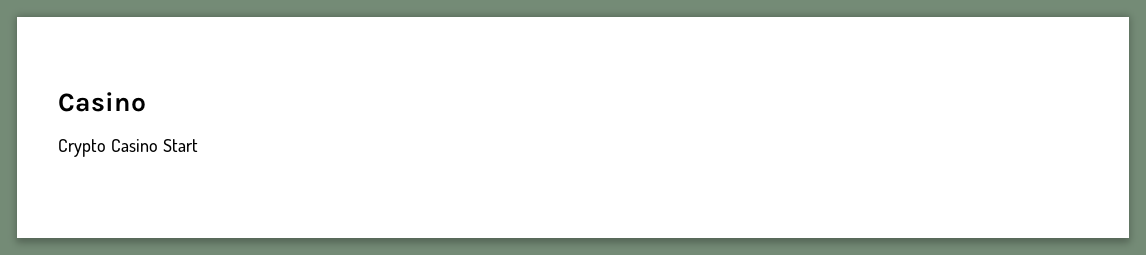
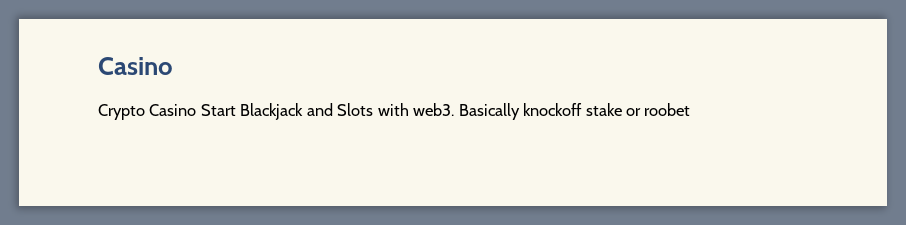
- Crypto Casino Start
+ Crypto Casino Start Blackjack and Slots with web3. Basically knockoff stake or roobet

